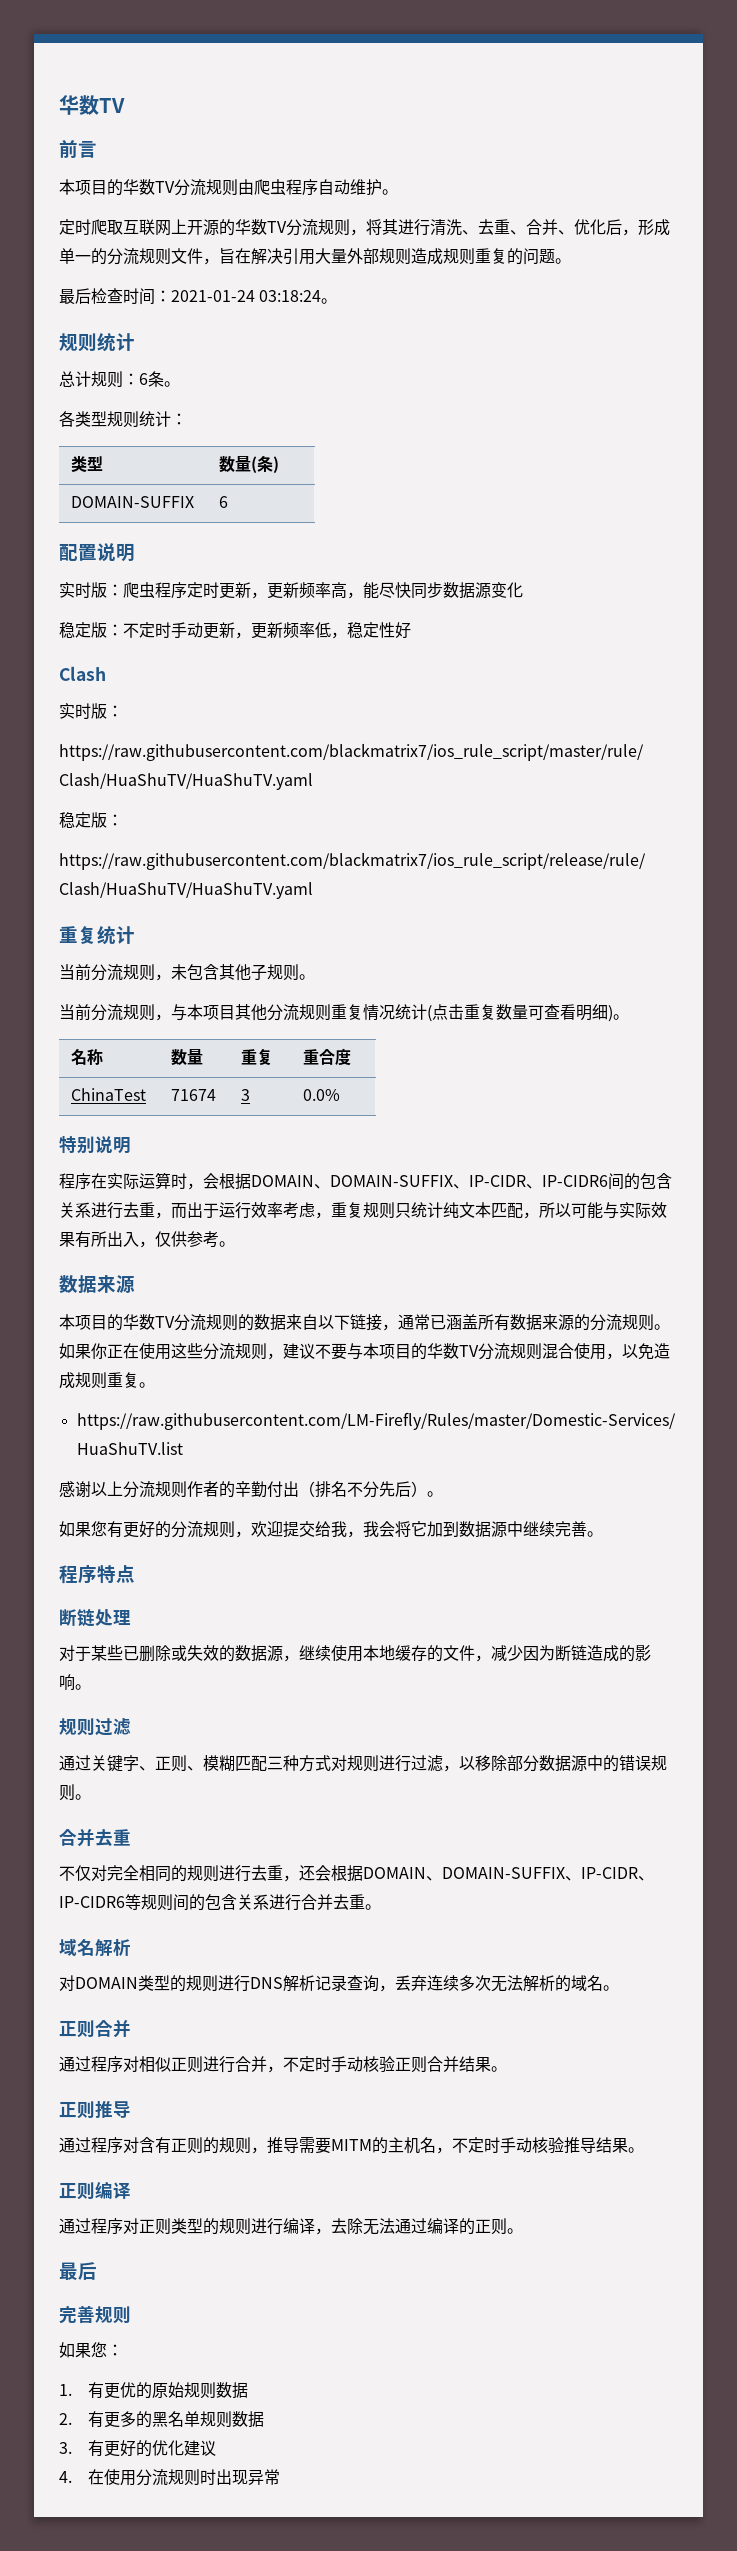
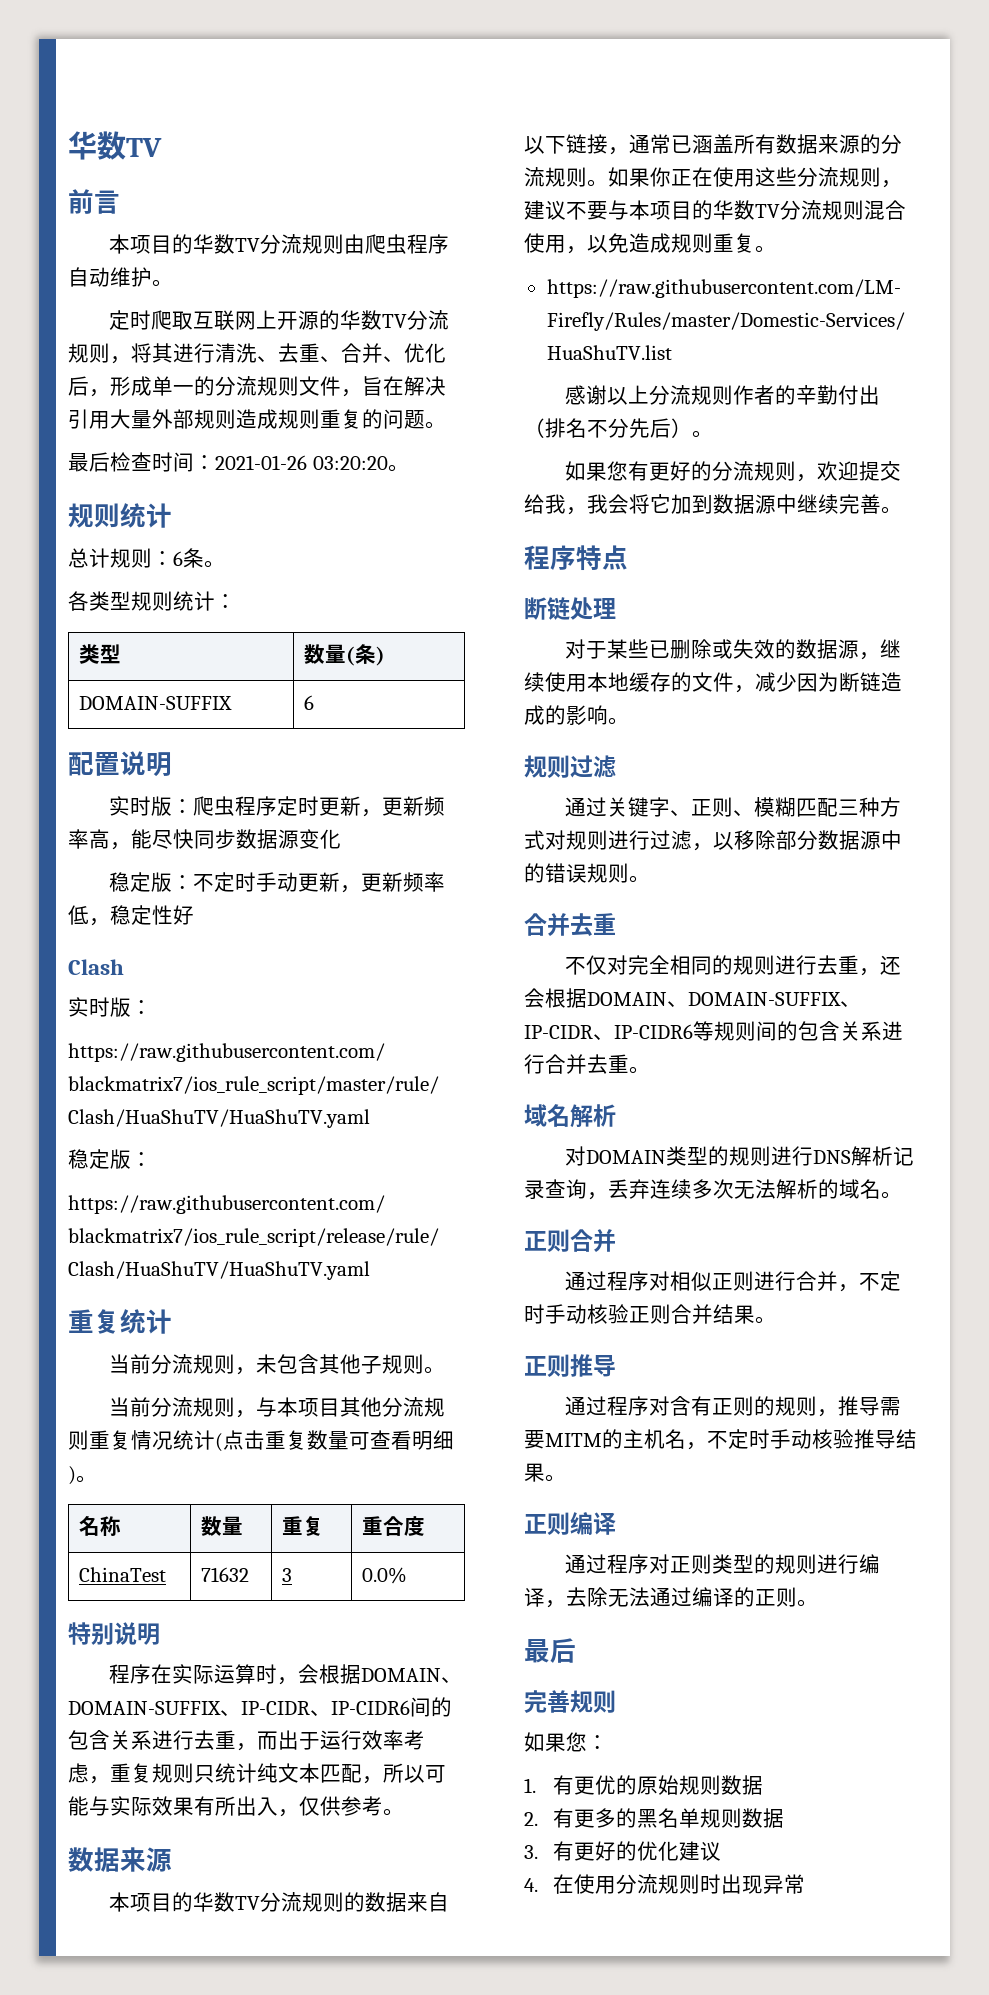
- 最后检查时间：2021-01-24 03:18:24。
+ 最后检查时间：2021-01-26 03:20:20。
- ChinaTest | 71674 | 3 | 0.0%
+ ChinaTest | 71632 | 3 | 0.0%

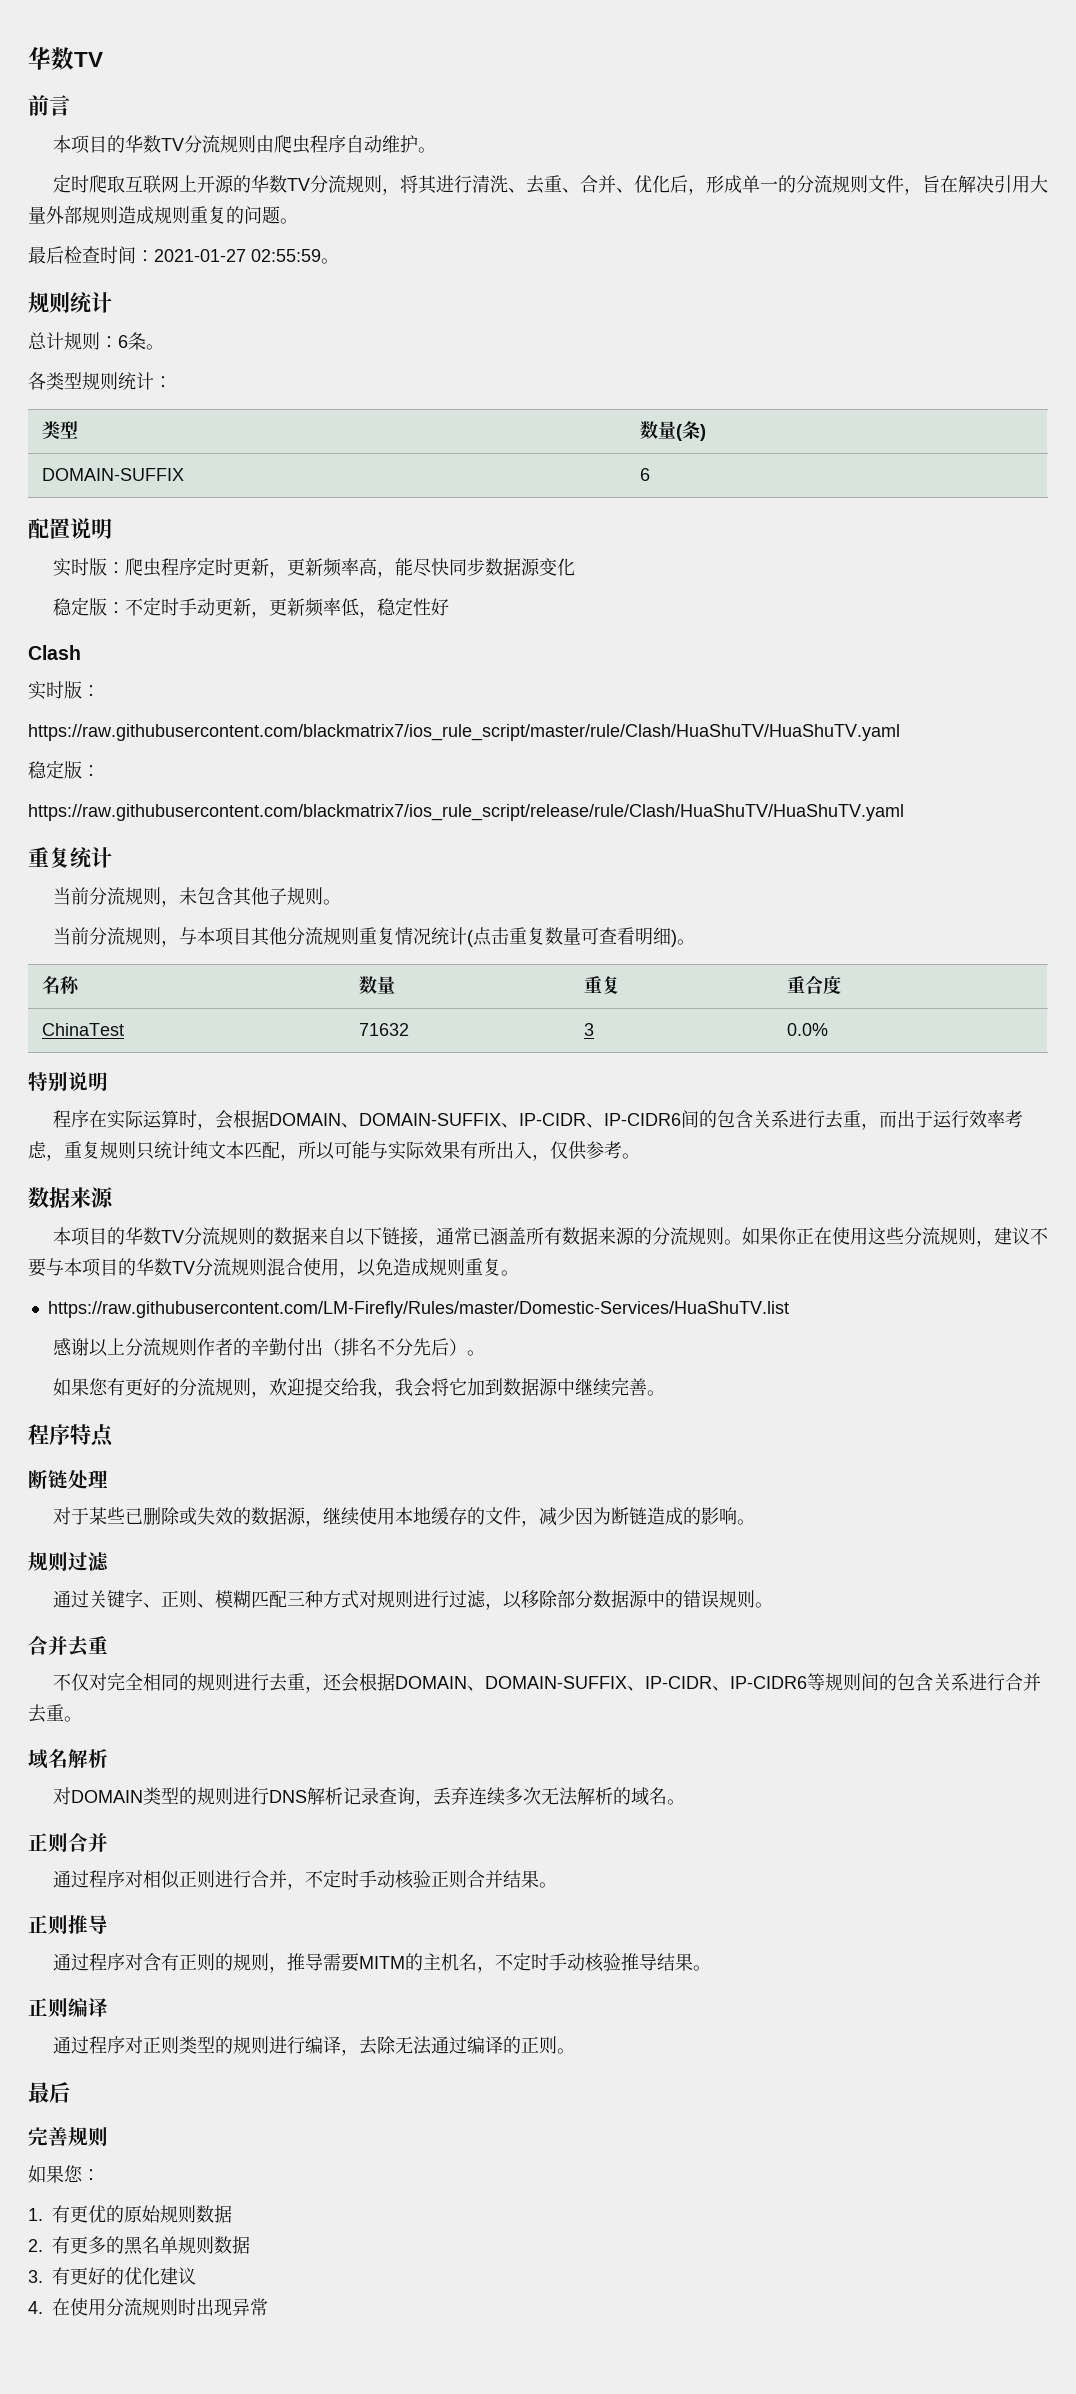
- 最后检查时间：2021-01-26 03:20:20。
+ 最后检查时间：2021-01-27 02:55:59。

